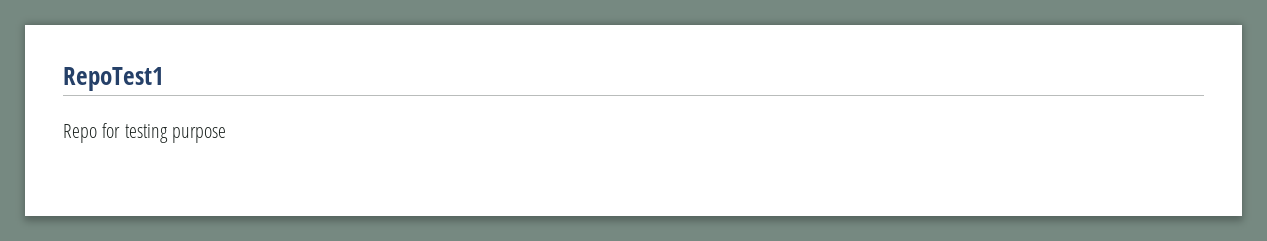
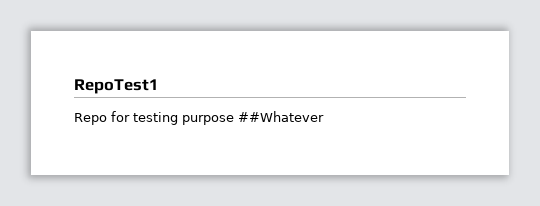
- Repo for testing purpose
+ Repo for testing purpose ##Whatever

